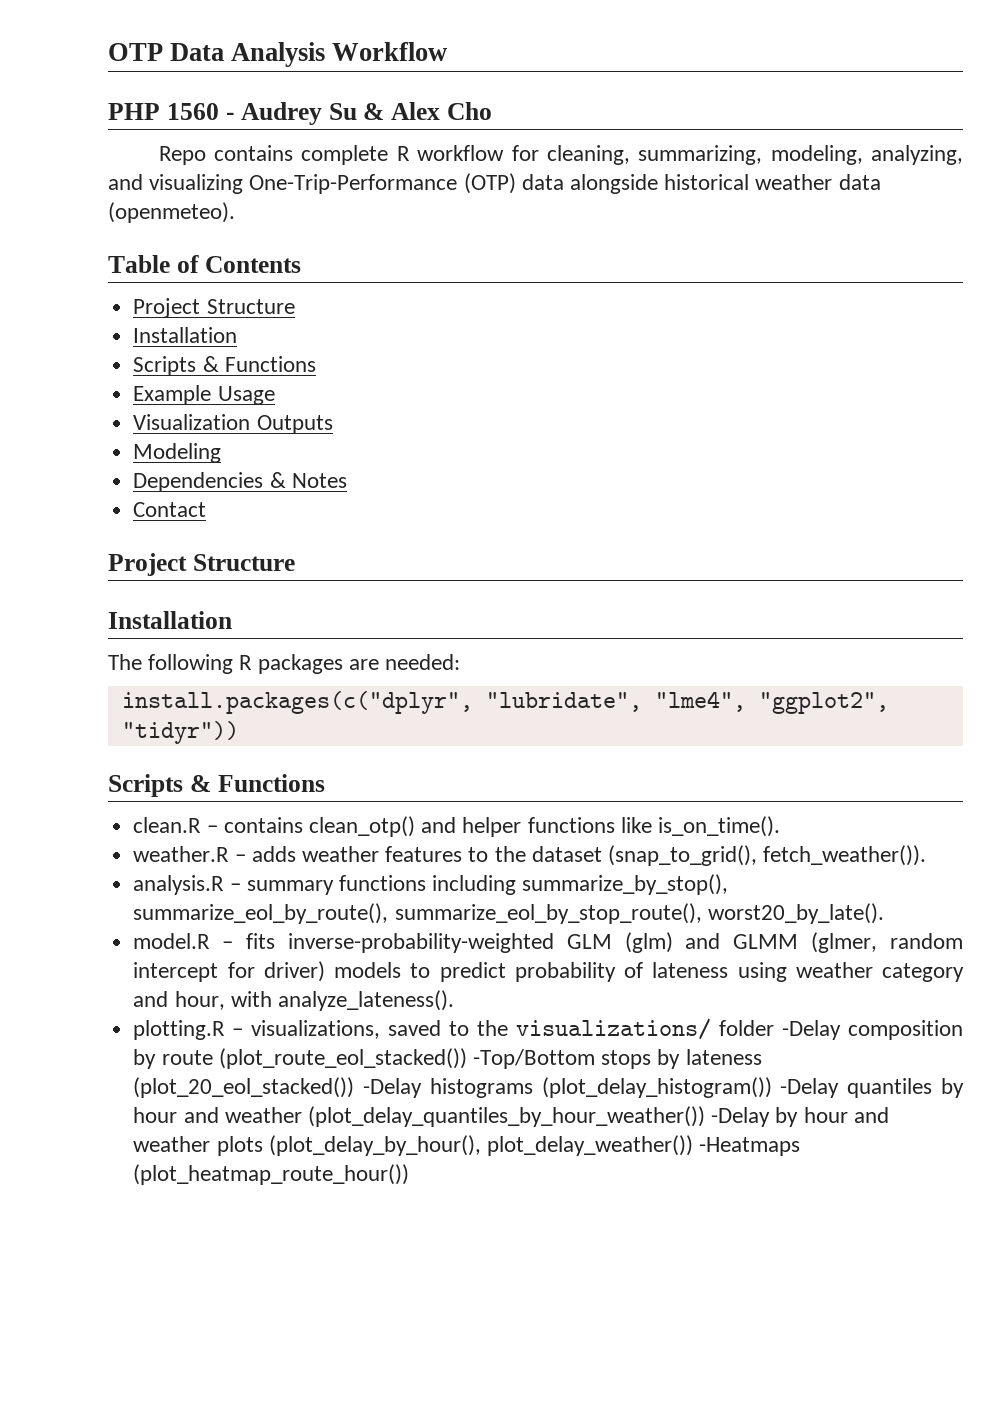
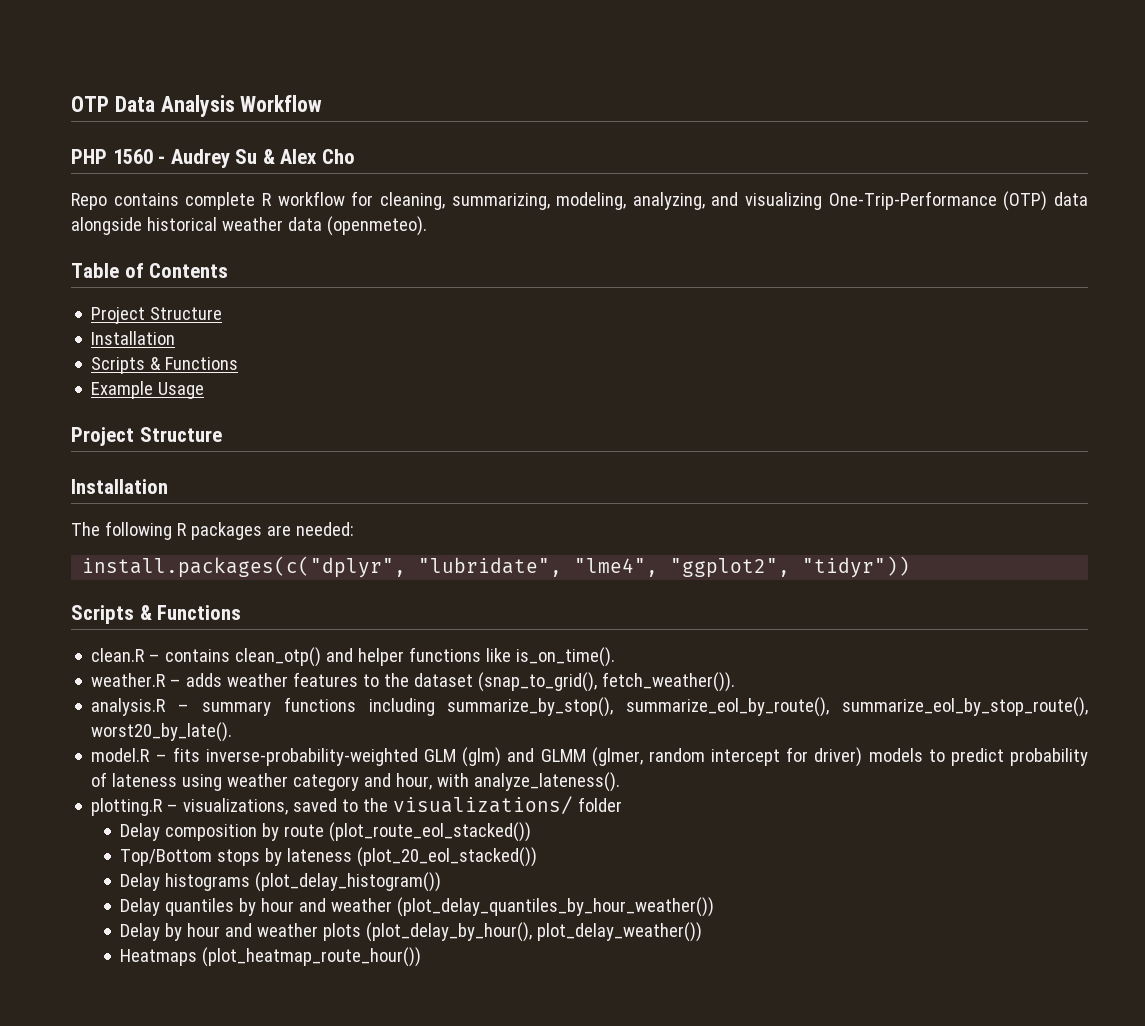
- Visualization Outputs
- Modeling
- Dependencies & Notes
- Contact
- plotting.R – visualizations, saved to the visualizations/ folder -Delay composition by route (plot_route_eol_stacked()) -Top/Bottom stops by lateness (plot_20_eol_stacked()) -Delay histograms (plot_delay_histogram()) -Delay quantiles by hour and weather (plot_delay_quantiles_by_hour_weather()) -Delay by hour and weather plots (plot_delay_by_hour(), plot_delay_weather()) -Heatmaps (plot_heatmap_route_hour())
+ plotting.R – visualizations, saved to the visualizations/ folder
+ Delay composition by route (plot_route_eol_stacked())
+ Top/Bottom stops by lateness (plot_20_eol_stacked())
+ Delay histograms (plot_delay_histogram())
+ Delay quantiles by hour and weather (plot_delay_quantiles_by_hour_weather())
+ Delay by hour and weather plots (plot_delay_by_hour(), plot_delay_weather())
+ Heatmaps (plot_heatmap_route_hour())

